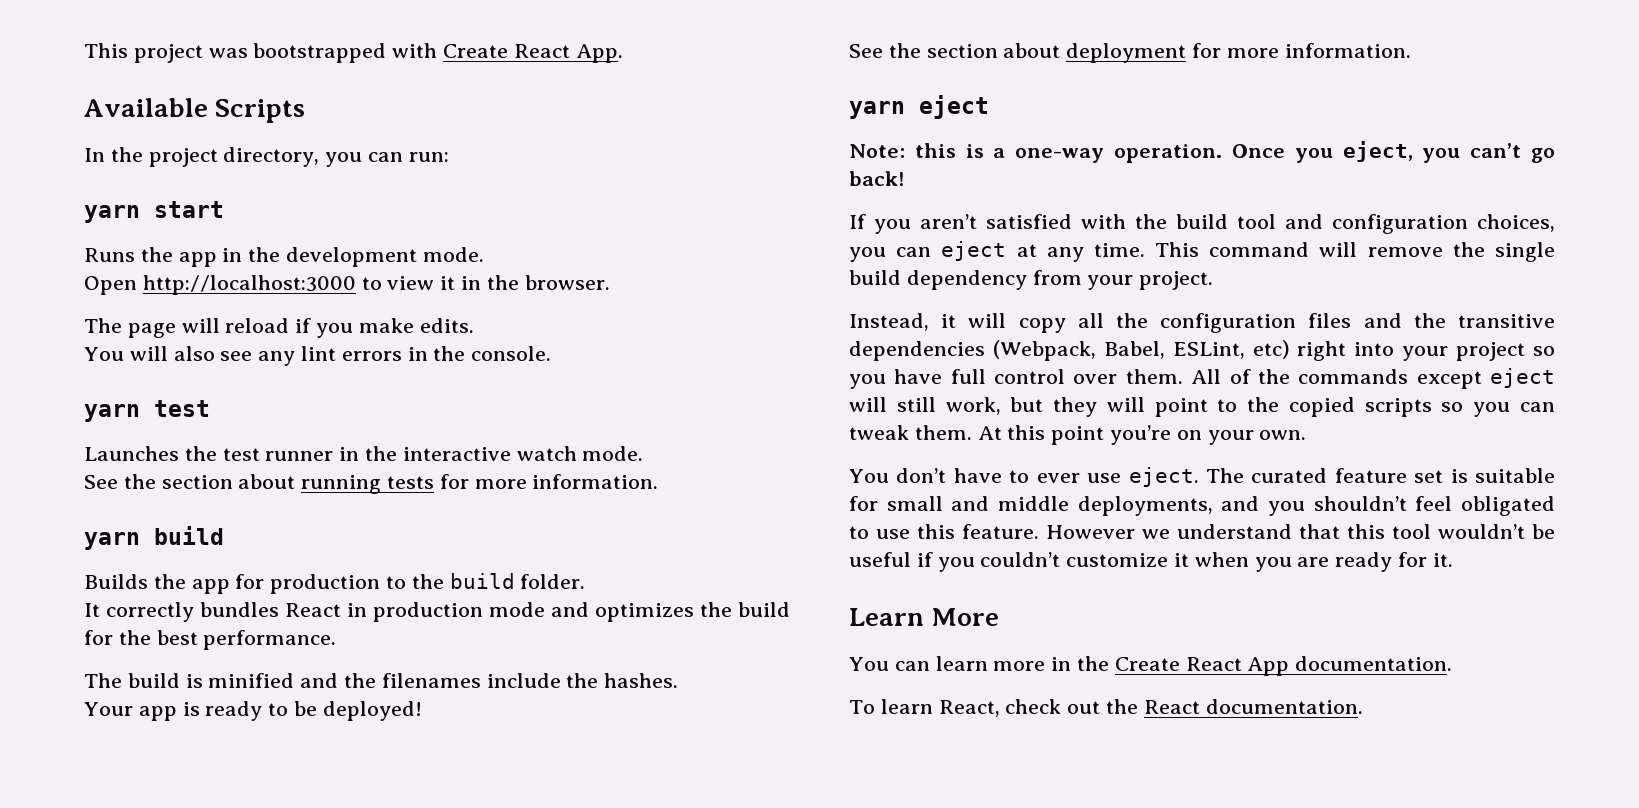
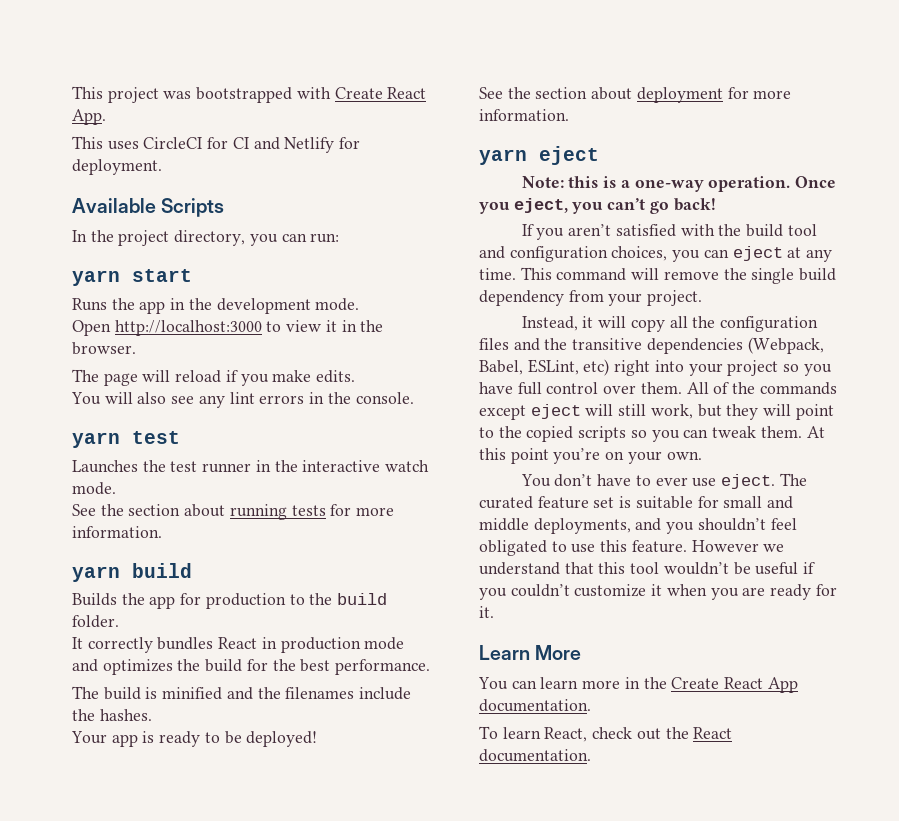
+ This uses CircleCI for CI and Netlify for deployment.

